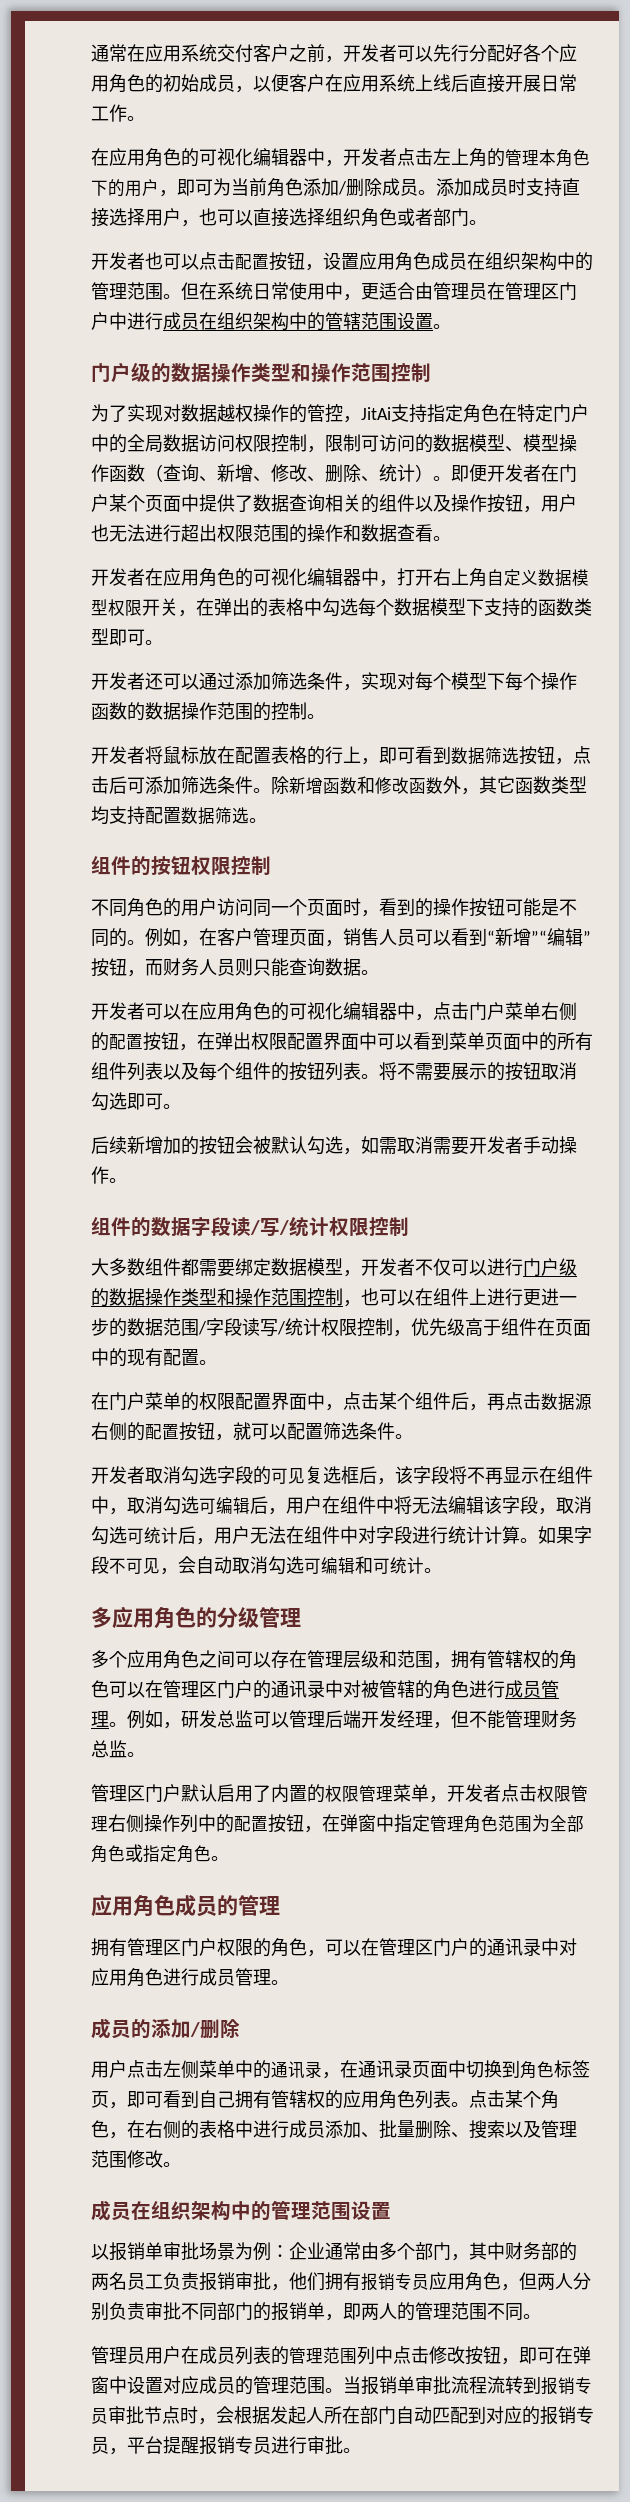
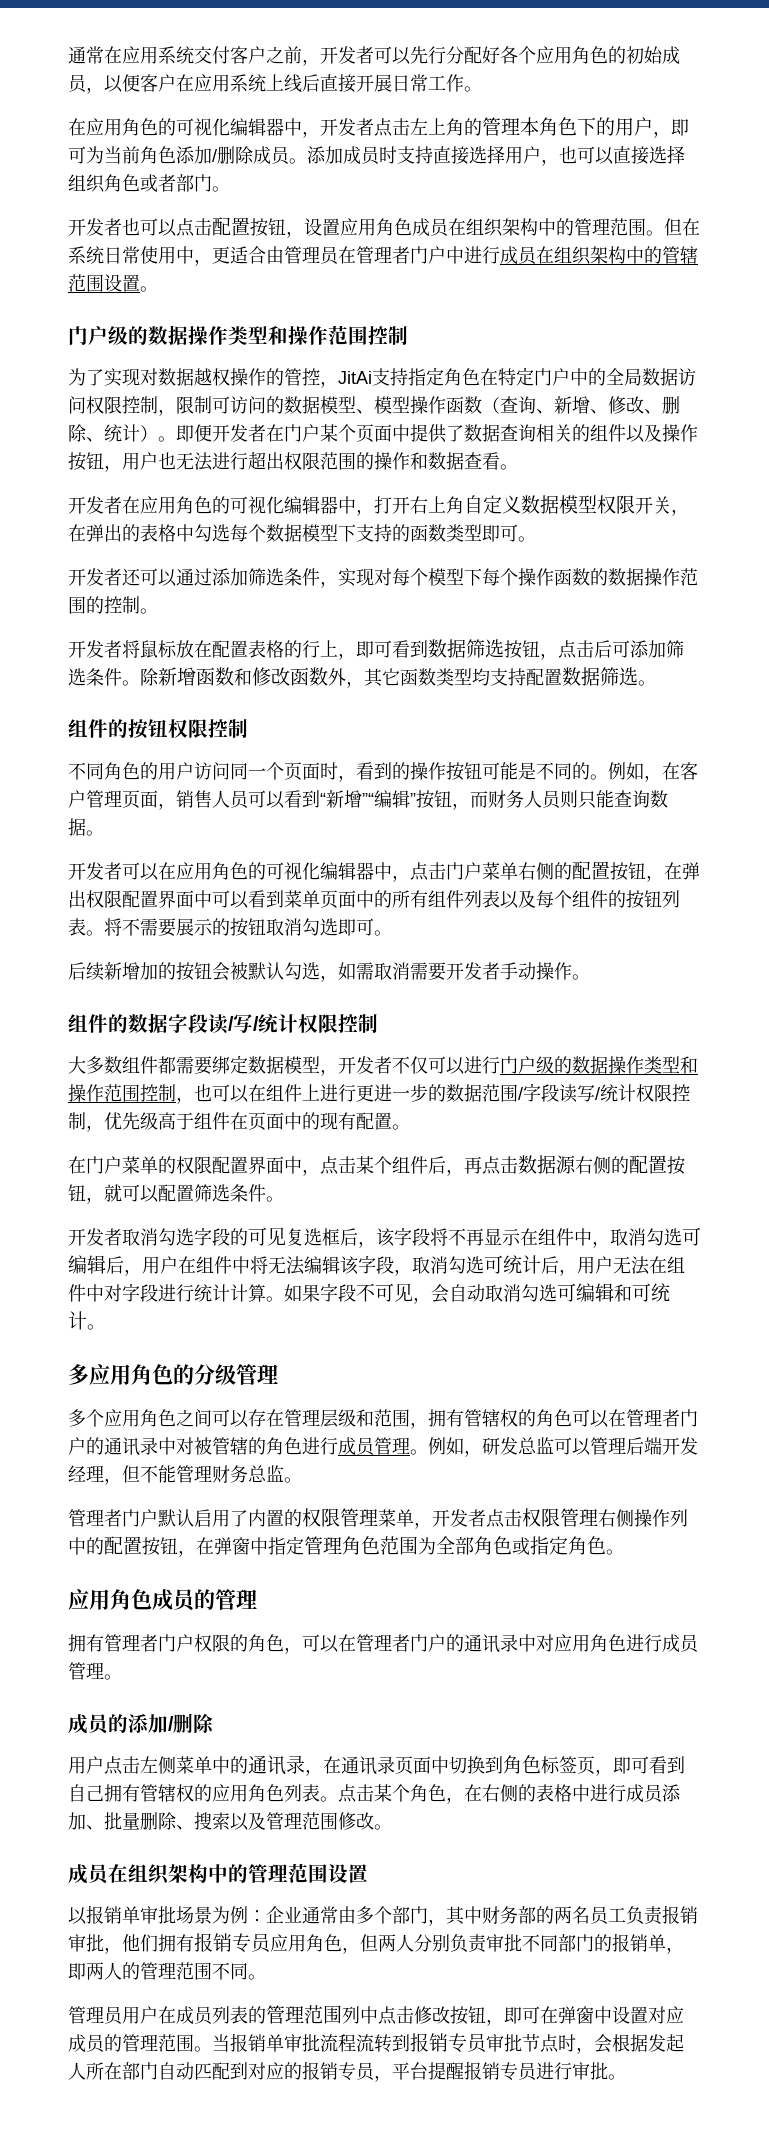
- 但在系统日常使用中，更适合由管理员在管理区门户中进行成员在组织架构中的管辖范围设置。
+ 但在系统日常使用中，更适合由管理员在管理者门户中进行成员在组织架构中的管辖范围设置。
- 多个应用角色之间可以存在管理层级和范围，拥有管辖权的角色可以在管理区门户的通讯录中对被管辖的角色进行成员管理。
+ 多个应用角色之间可以存在管理层级和范围，拥有管辖权的角色可以在管理者门户的通讯录中对被管辖的角色进行成员管理。
- 管理区门户默认启用了内置的权限管理菜单，开发者点击权限管理右侧操作列中的配置按钮，在弹窗中指定管理角色范围为全部角色或指定角色。
+ 管理者门户默认启用了内置的权限管理菜单，开发者点击权限管理右侧操作列中的配置按钮，在弹窗中指定管理角色范围为全部角色或指定角色。
- 拥有管理区门户权限的角色，可以在管理区门户的通讯录中对应用角色进行成员管理。
+ 拥有管理者门户权限的角色，可以在管理者门户的通讯录中对应用角色进行成员管理。

